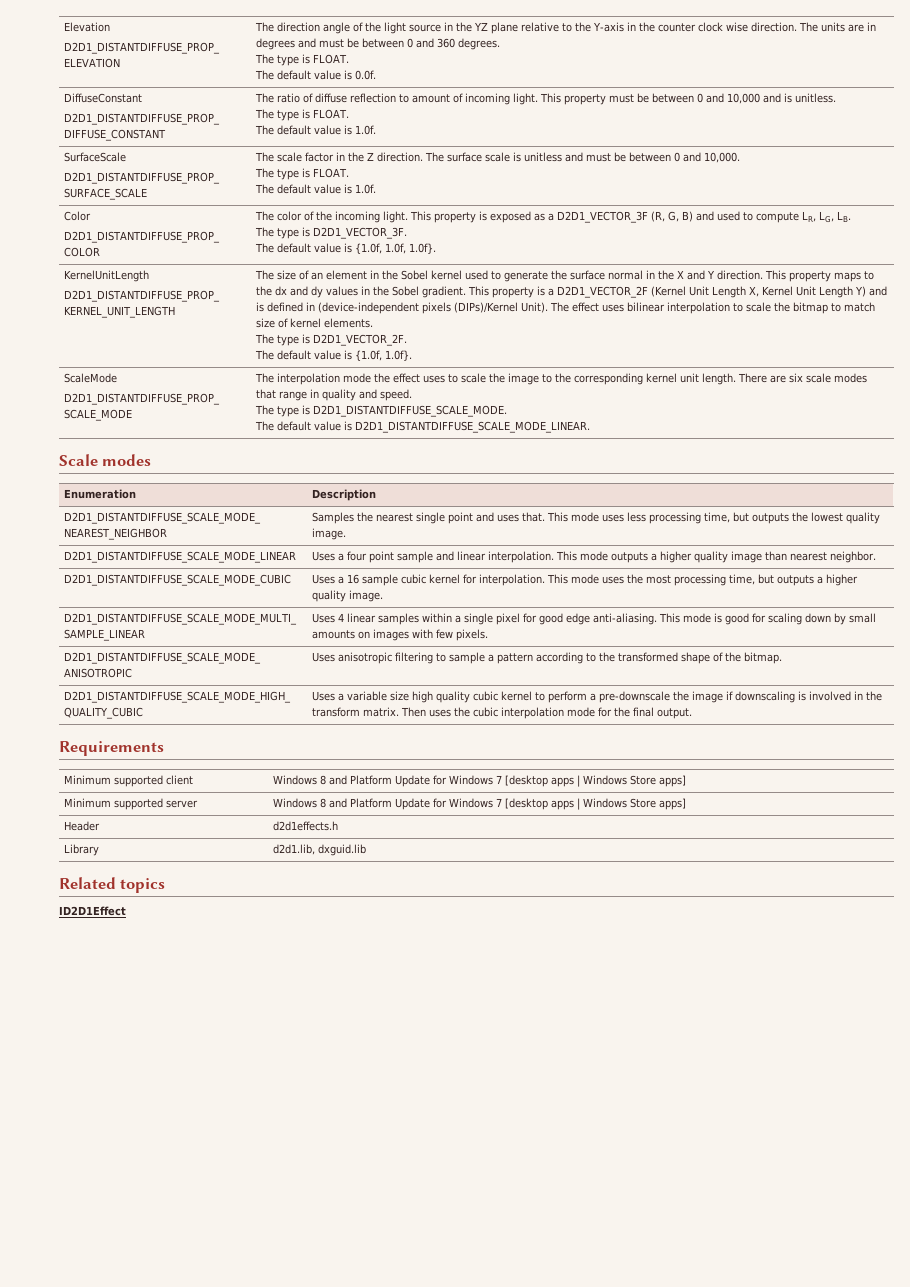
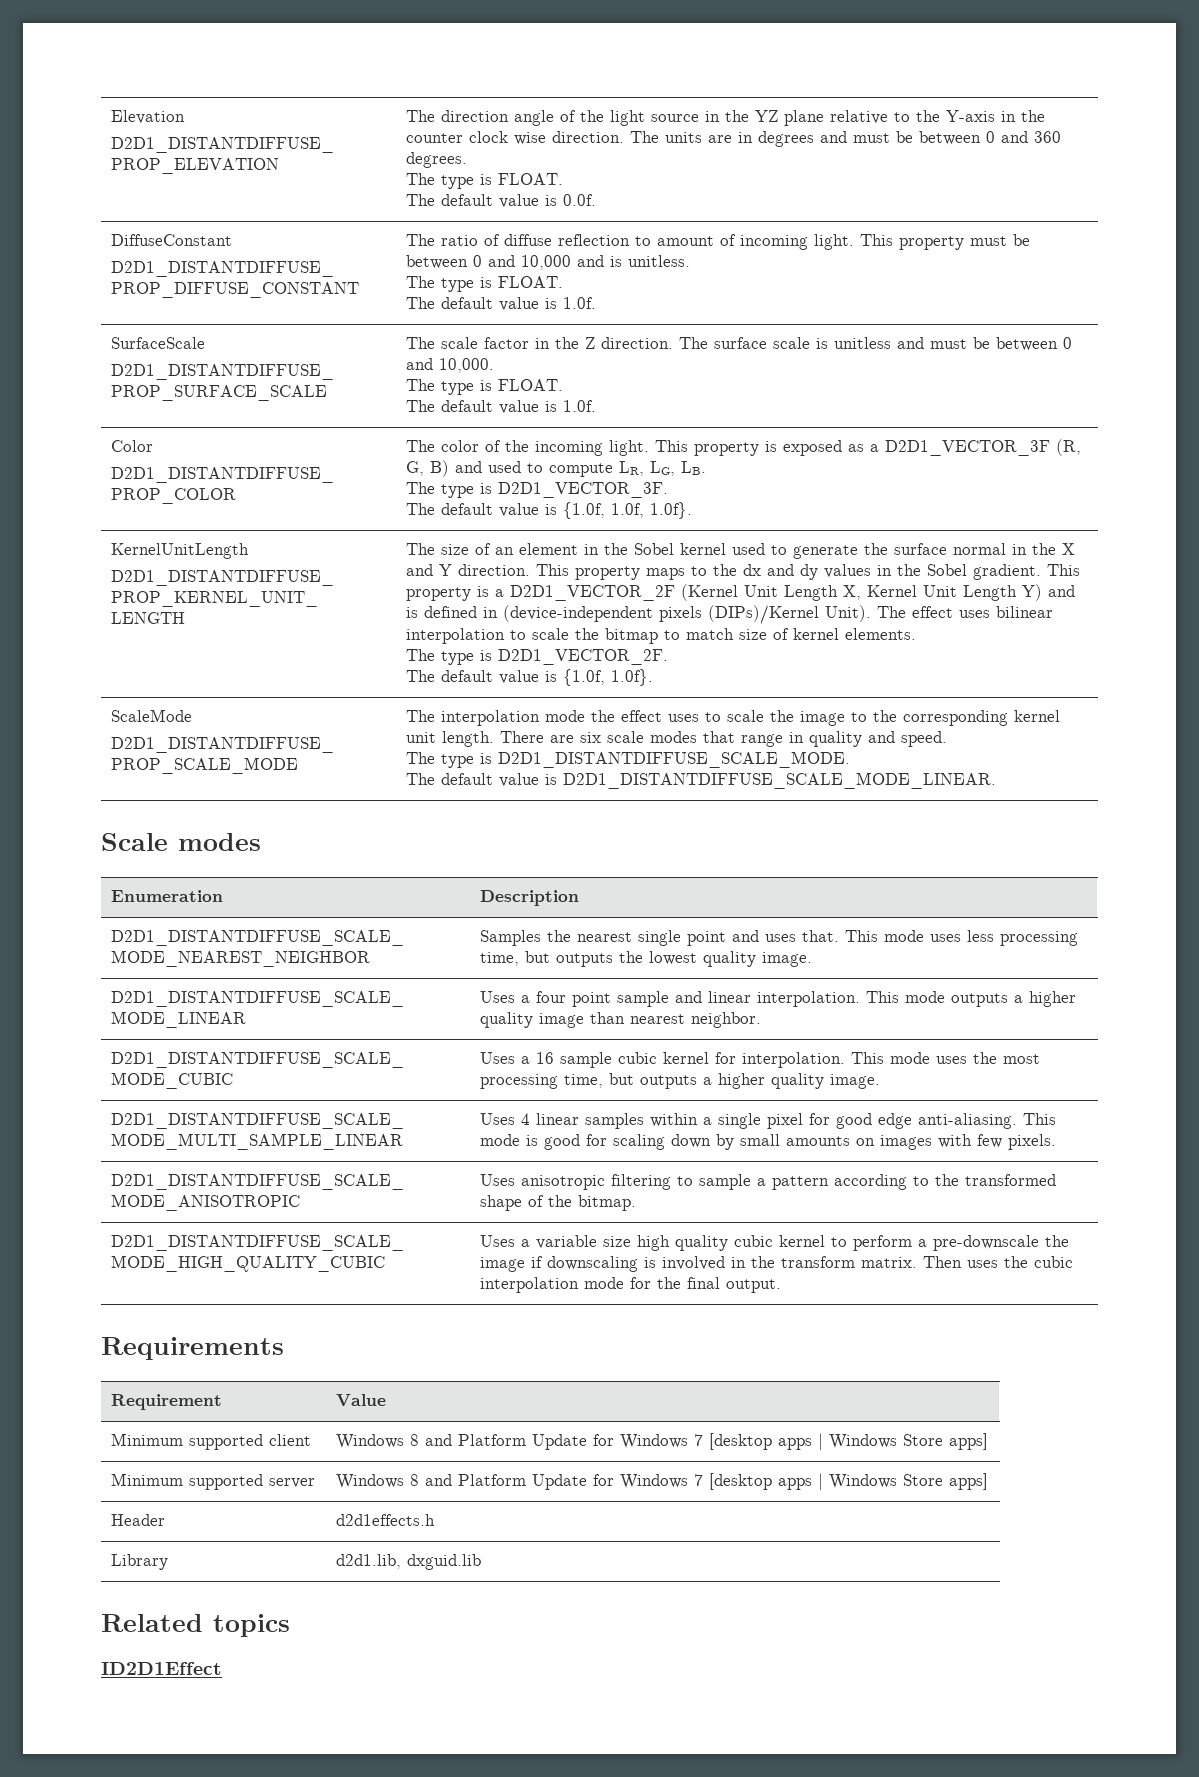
+ Requirement | Value

